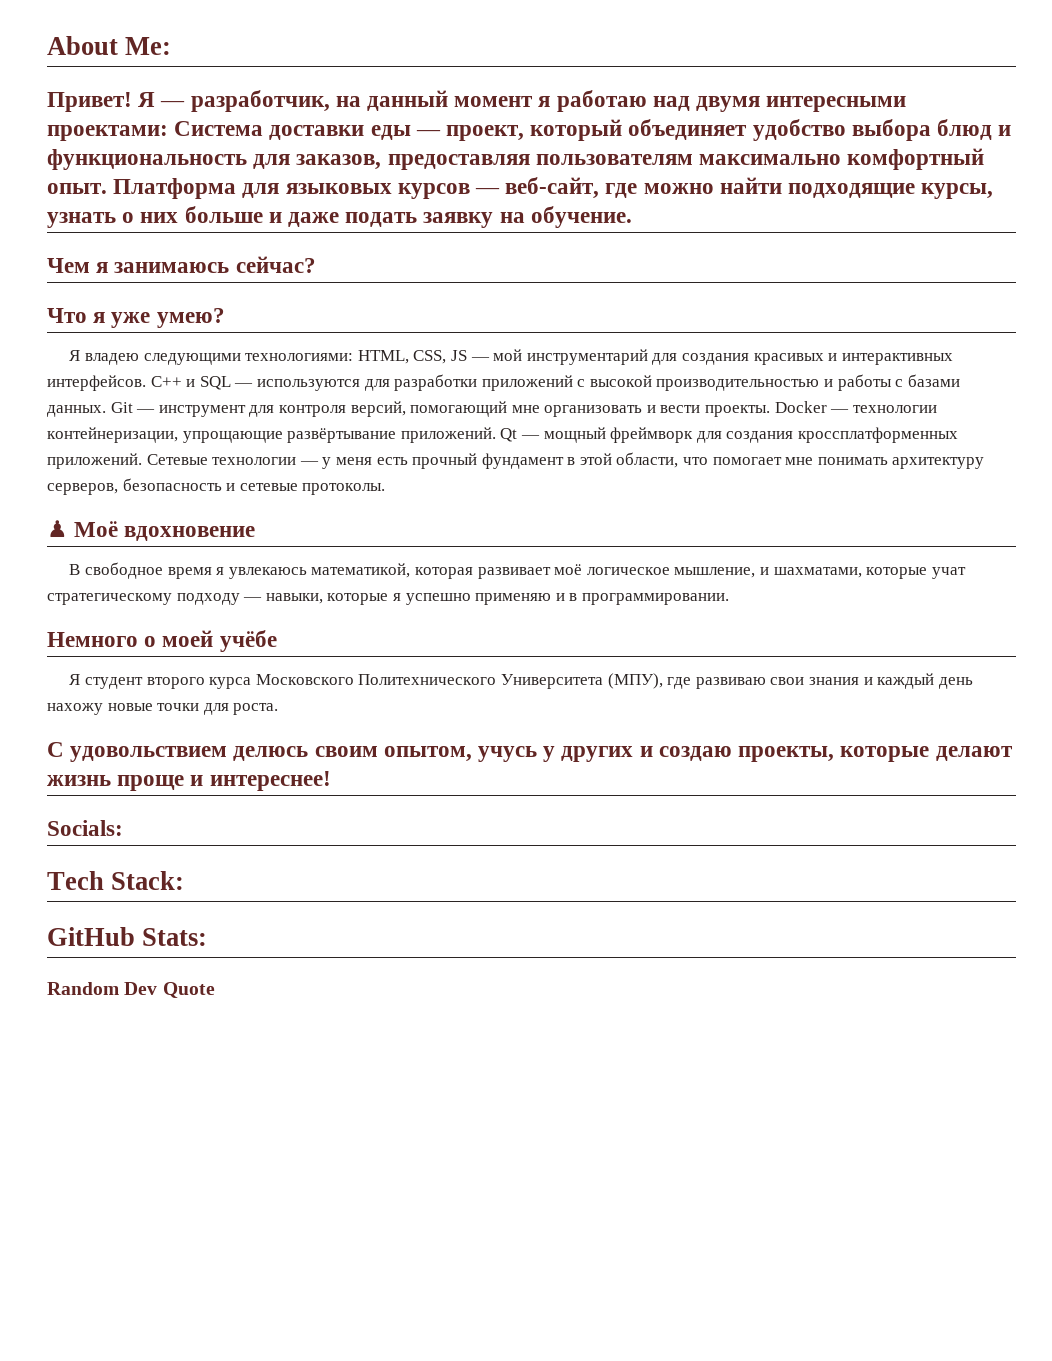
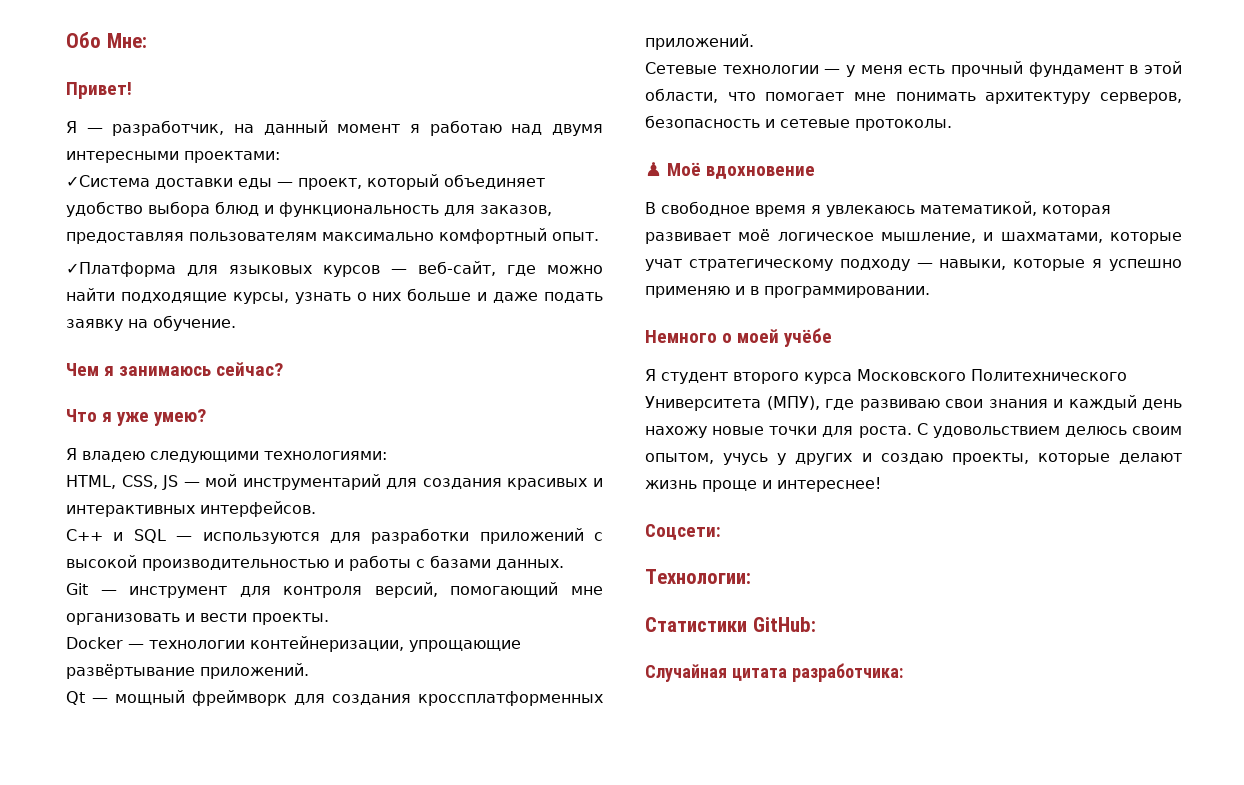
- About Me:
+ Обо Мне:
- Привет! Я — разработчик, на данный момент я работаю над двумя интересными проектами: Система доставки еды — проект, который объединяет удобство выбора блюд и функциональность для заказов, предоставляя пользователям максимально комфортный опыт. Платформа для языковых курсов — веб-сайт, где можно найти подходящие курсы, узнать о них больше и даже подать заявку на обучение.
+ Привет!
+ Я — разработчик, на данный момент я работаю над двумя интересными проектами:
+ ✓Система доставки еды — проект, который объединяет удобство выбора блюд и функциональность для заказов, предоставляя пользователям максимально комфортный опыт.
+ ✓Платформа для языковых курсов — веб-сайт, где можно найти подходящие курсы, узнать о них больше и даже подать заявку на обучение.
- Я владею следующими технологиями: HTML, CSS, JS — мой инструментарий для создания красивых и интерактивных интерфейсов. C++ и SQL — используются для разработки приложений с высокой производительностью и работы с базами данных. Git — инструмент для контроля версий, помогающий мне организовать и вести проекты. Docker — технологии контейнеризации, упрощающие развёртывание приложений. Qt — мощный фреймворк для создания кроссплатформенных приложений. Сетевые технологии — у меня есть прочный фундамент в этой области, что помогает мне понимать архитектуру серверов, безопасность и сетевые протоколы.
+ Я владею следующими технологиями:
+ HTML, CSS, JS — мой инструментарий для создания красивых и интерактивных интерфейсов.
+ C++ и SQL — используются для разработки приложений с высокой производительностью и работы с базами данных.
+ Git — инструмент для контроля версий, помогающий мне организовать и вести проекты.
+ Docker — технологии контейнеризации, упрощающие развёртывание приложений.
+ Qt — мощный фреймворк для создания кроссплатформенных приложений.
+ Сетевые технологии — у меня есть прочный фундамент в этой области, что помогает мне понимать архитектуру серверов, безопасность и сетевые протоколы.
- Я студент второго курса Московского Политехнического Университета (МПУ), где развиваю свои знания и каждый день нахожу новые точки для роста.
- С удовольствием делюсь своим опытом, учусь у других и создаю проекты, которые делают жизнь проще и интереснее!
+ Я студент второго курса Московского Политехнического Университета (МПУ), где развиваю свои знания и каждый день нахожу новые точки для роста. С удовольствием делюсь своим опытом, учусь у других и создаю проекты, которые делают жизнь проще и интереснее!
- Socials:
- Tech Stack:
- GitHub Stats:
- Random Dev Quote
+ Соцсети:
+ Технологии:
+ Статистики GitHub:
+ Случайная цитата разработчика:

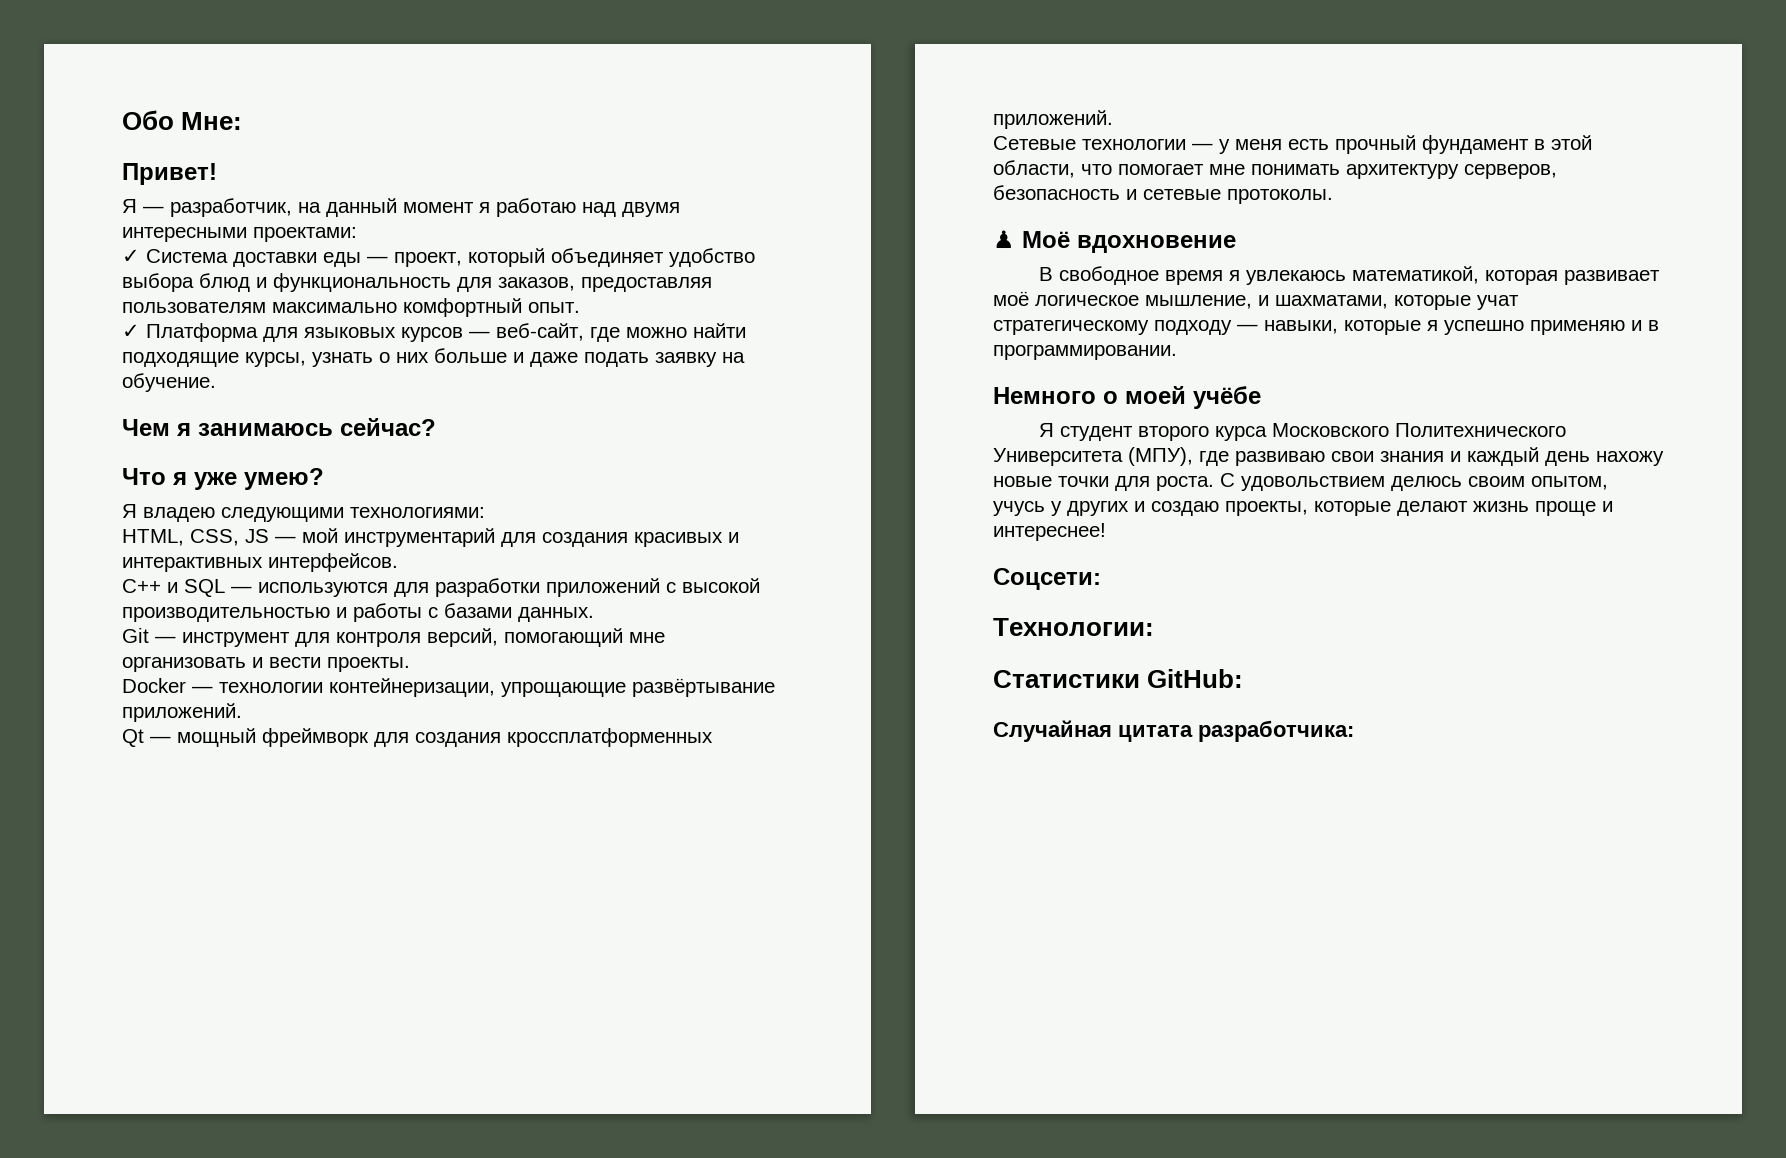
- ✓Система доставки еды — проект, который объединяет удобство выбора блюд и функциональность для заказов, предоставляя пользователям максимально комфортный опыт.
+ ✓ Система доставки еды — проект, который объединяет удобство выбора блюд и функциональность для заказов, предоставляя пользователям максимально комфортный опыт.
- ✓Платформа для языковых курсов — веб-сайт, где можно найти подходящие курсы, узнать о них больше и даже подать заявку на обучение.
+ ✓ Платформа для языковых курсов — веб-сайт, где можно найти подходящие курсы, узнать о них больше и даже подать заявку на обучение.

